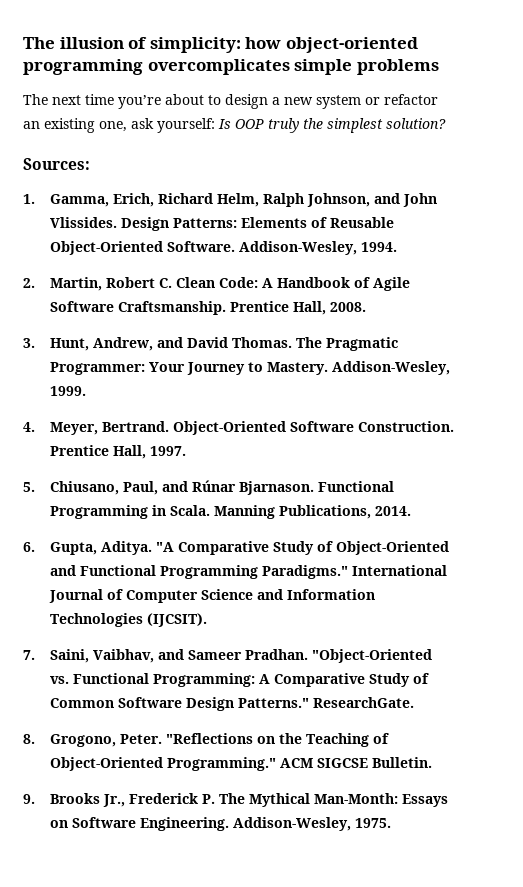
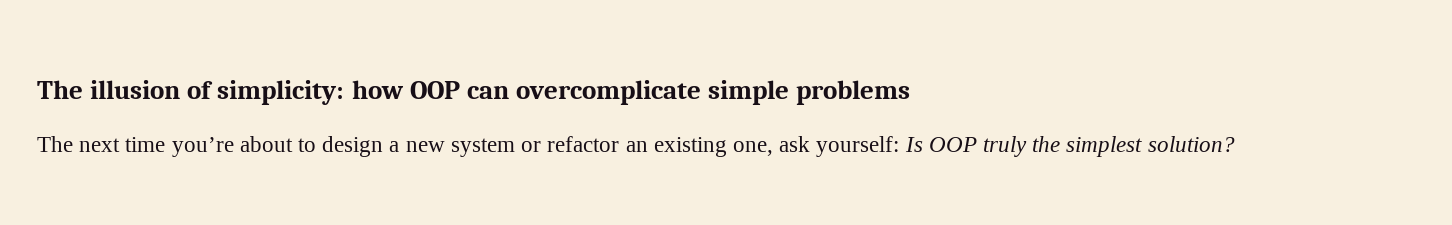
- The illusion of simplicity: how object-oriented programming overcomplicates simple problems
+ The illusion of simplicity: how OOP can overcomplicate simple problems
- Sources:
- 1. Gamma, Erich, Richard Helm, Ralph Johnson, and John Vlissides. Design Patterns: Elements of Reusable Object-Oriented Software. Addison-Wesley, 1994.
- 2. Martin, Robert C. Clean Code: A Handbook of Agile Software Craftsmanship. Prentice Hall, 2008.
- 3. Hunt, Andrew, and David Thomas. The Pragmatic Programmer: Your Journey to Mastery. Addison-Wesley, 1999.
- 4. Meyer, Bertrand. Object-Oriented Software Construction. Prentice Hall, 1997.
- 5. Chiusano, Paul, and Rúnar Bjarnason. Functional Programming in Scala. Manning Publications, 2014.
- 6. Gupta, Aditya. "A Comparative Study of Object-Oriented and Functional Programming Paradigms." International Journal of Computer Science and Information Technologies (IJCSIT).
- 7. Saini, Vaibhav, and Sameer Pradhan. "Object-Oriented vs. Functional Programming: A Comparative Study of Common Software Design Patterns." ResearchGate.
- 8. Grogono, Peter. "Reflections on the Teaching of Object-Oriented Programming." ACM SIGCSE Bulletin.
- 9. Brooks Jr., Frederick P. The Mythical Man-Month: Essays on Software Engineering. Addison-Wesley, 1975.

